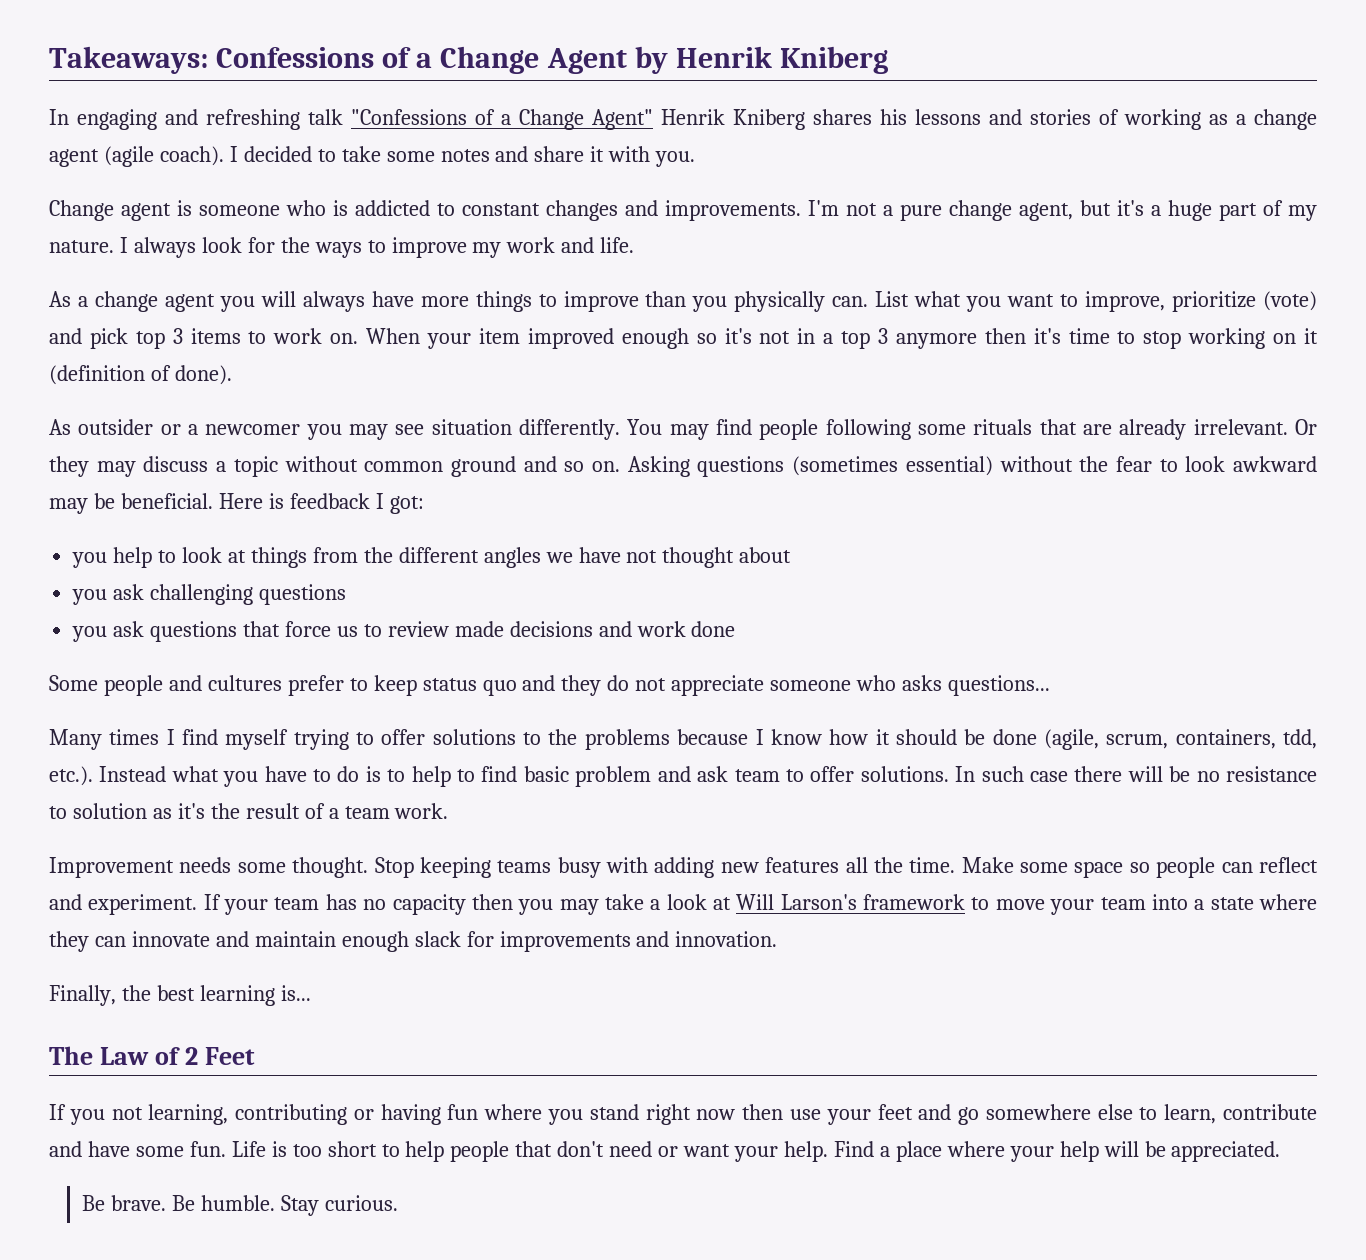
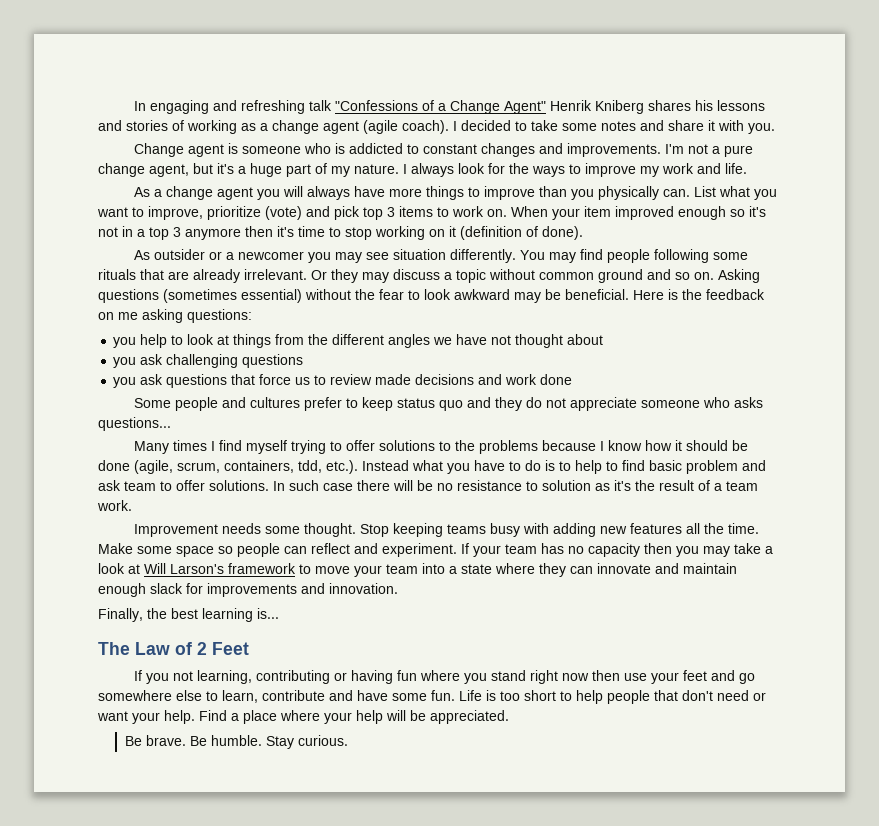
- Takeaways: Confessions of a Change Agent by Henrik Kniberg
- Here is feedback I got:
+ Here is the feedback on me asking questions:

